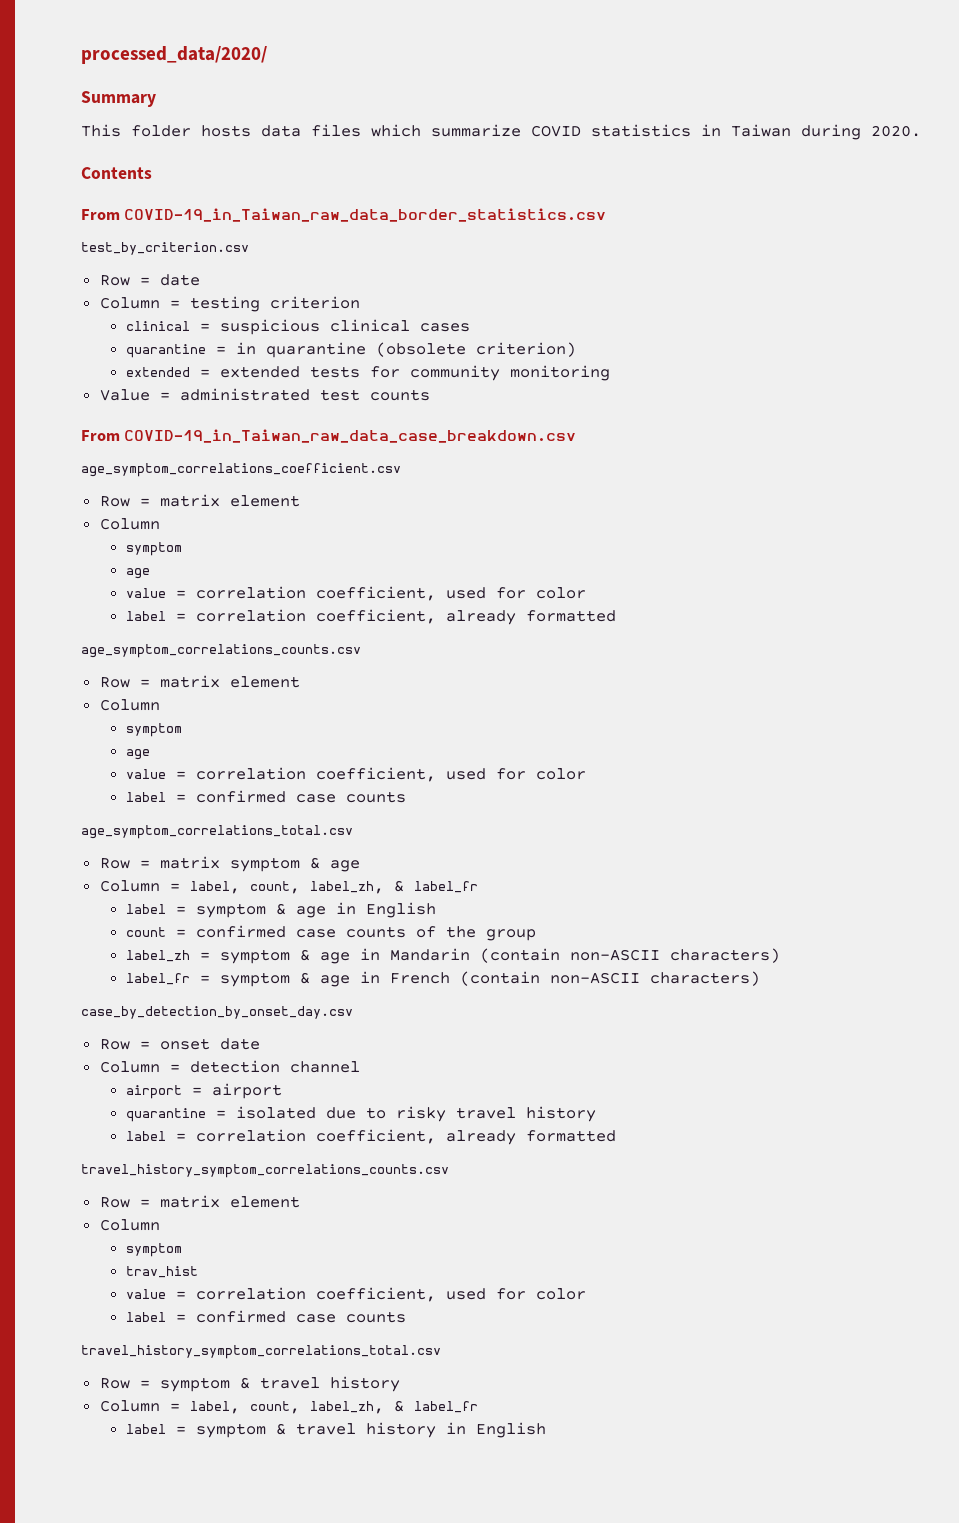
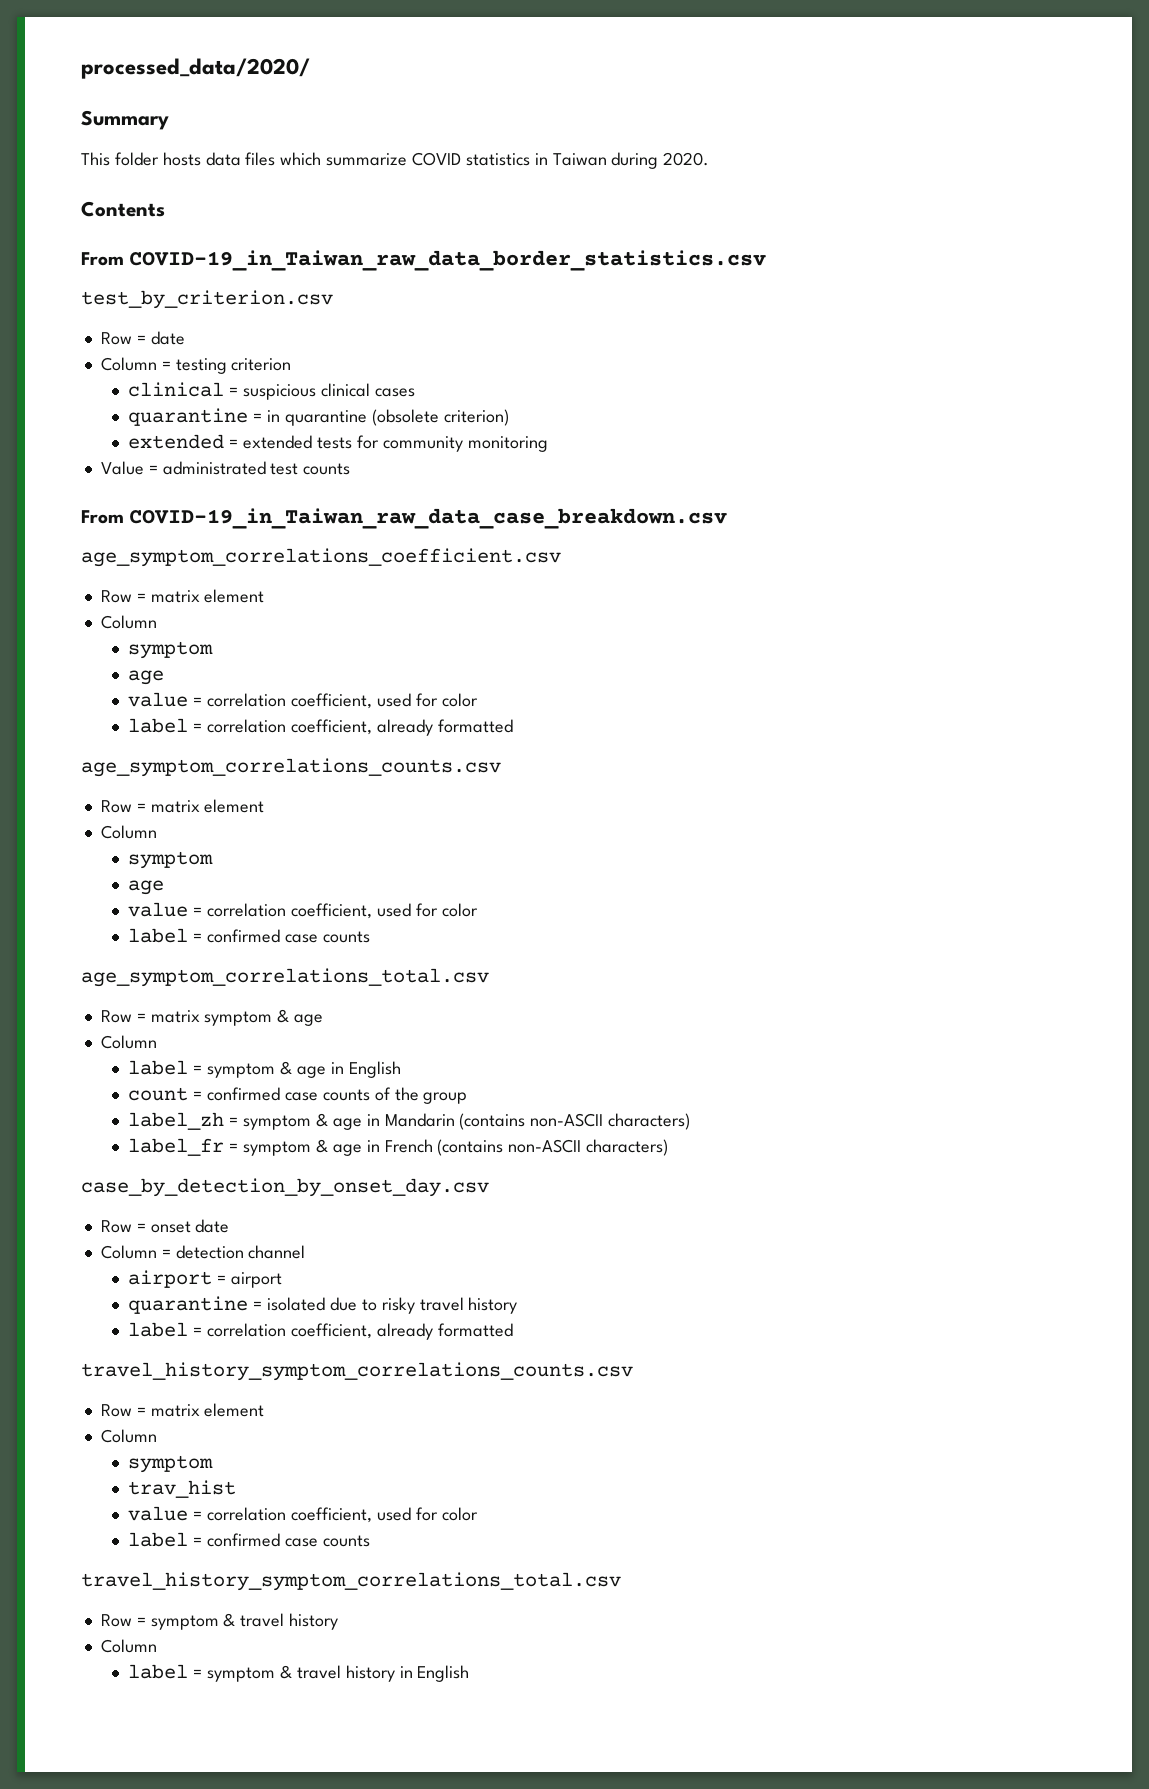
  Row = matrix symptom & age
- Column = label, count, label_zh, & label_fr
+ Column
- label_zh = symptom & age in Mandarin (contain non-ASCII characters)
+ label_zh = symptom & age in Mandarin (contains non-ASCII characters)
- label_fr = symptom & age in French (contain non-ASCII characters)
+ label_fr = symptom & age in French (contains non-ASCII characters)
  Row = symptom & travel history
- Column = label, count, label_zh, & label_fr
+ Column

